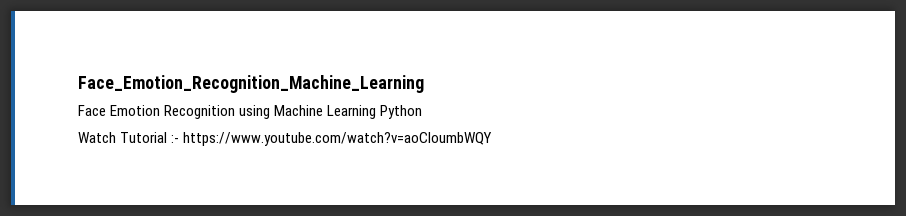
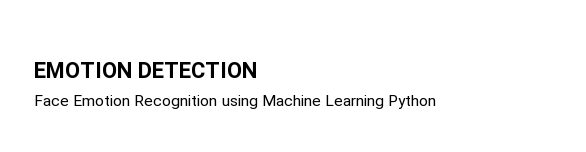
- Face_Emotion_Recognition_Machine_Learning
+ EMOTION DETECTION
- Watch Tutorial :- https://www.youtube.com/watch?v=aoCIoumbWQY

